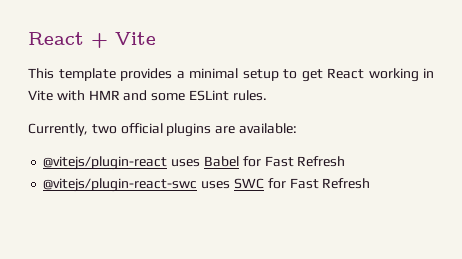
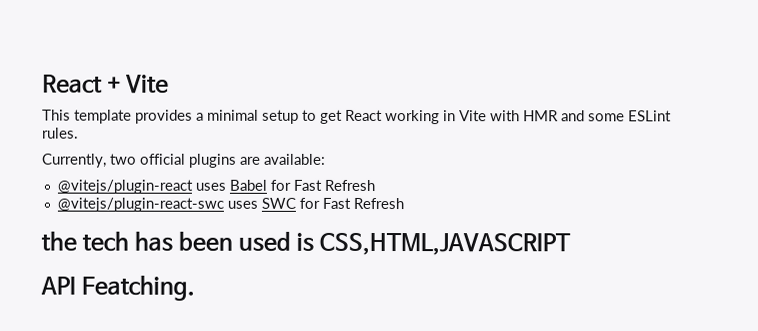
+ the tech has been used is CSS,HTML,JAVASCRIPT
+ API Featching.

